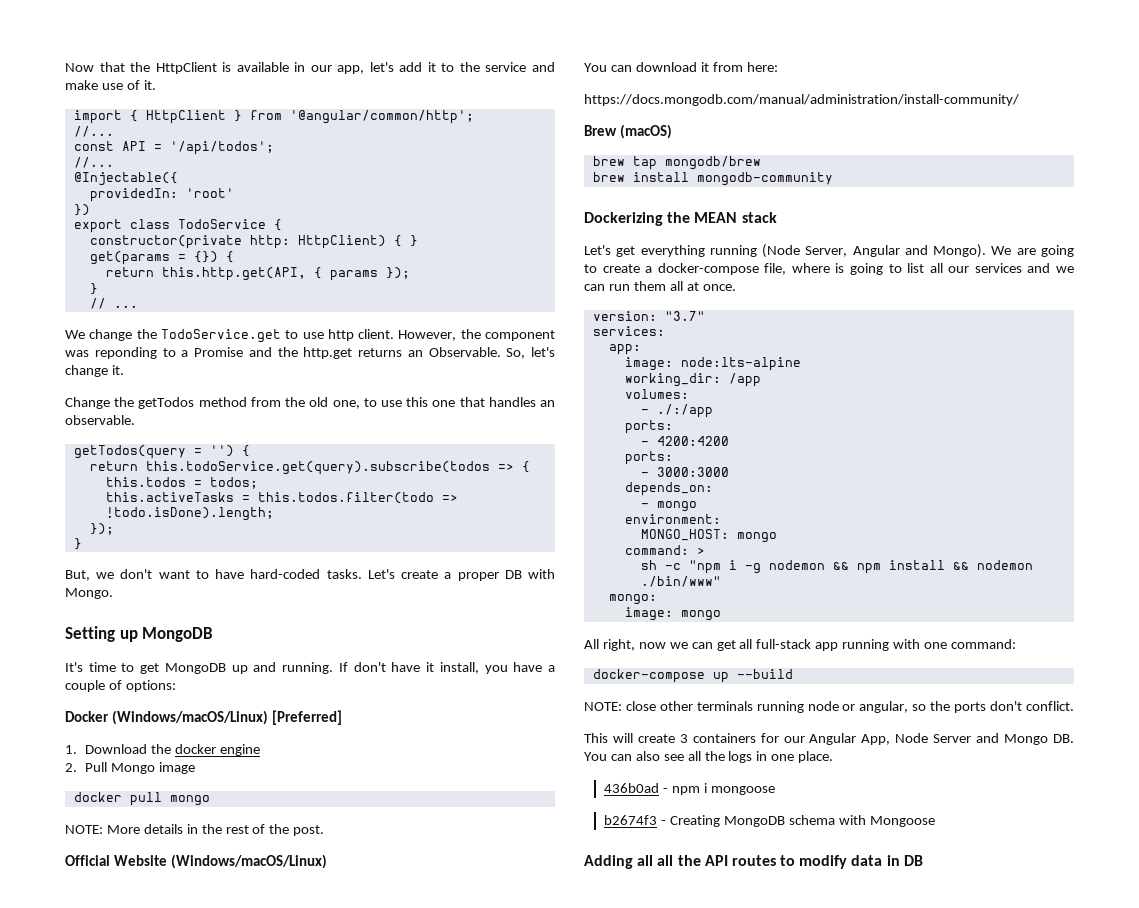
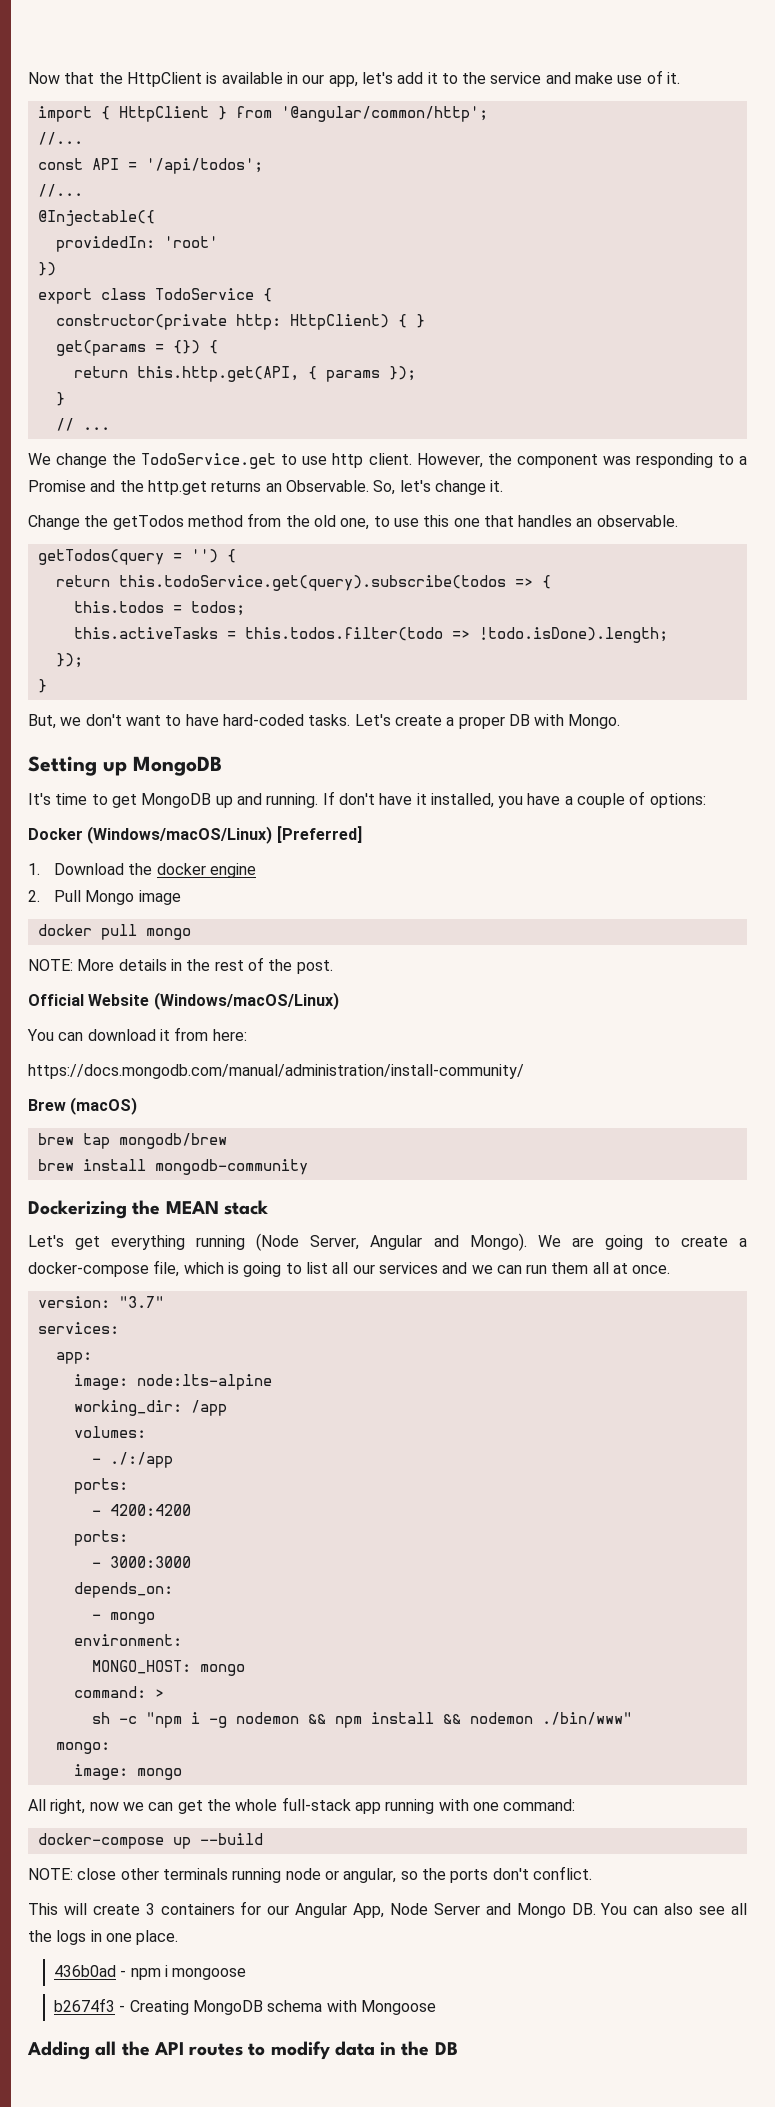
- However, the component was reponding to a Promise and the http.get returns an Observable.
+ However, the component was responding to a Promise and the http.get returns an Observable.
- If don't have it install, you have a couple of options:
+ If don't have it installed, you have a couple of options:
- We are going to create a docker-compose file, where is going to list all our services and we can run them all at once.
+ We are going to create a docker-compose file, which is going to list all our services and we can run them all at once.
- All right, now we can get all full-stack app running with one command:
+ All right, now we can get the whole full-stack app running with one command:
- Adding all all the API routes to modify data in DB
+ Adding all the API routes to modify data in the DB

